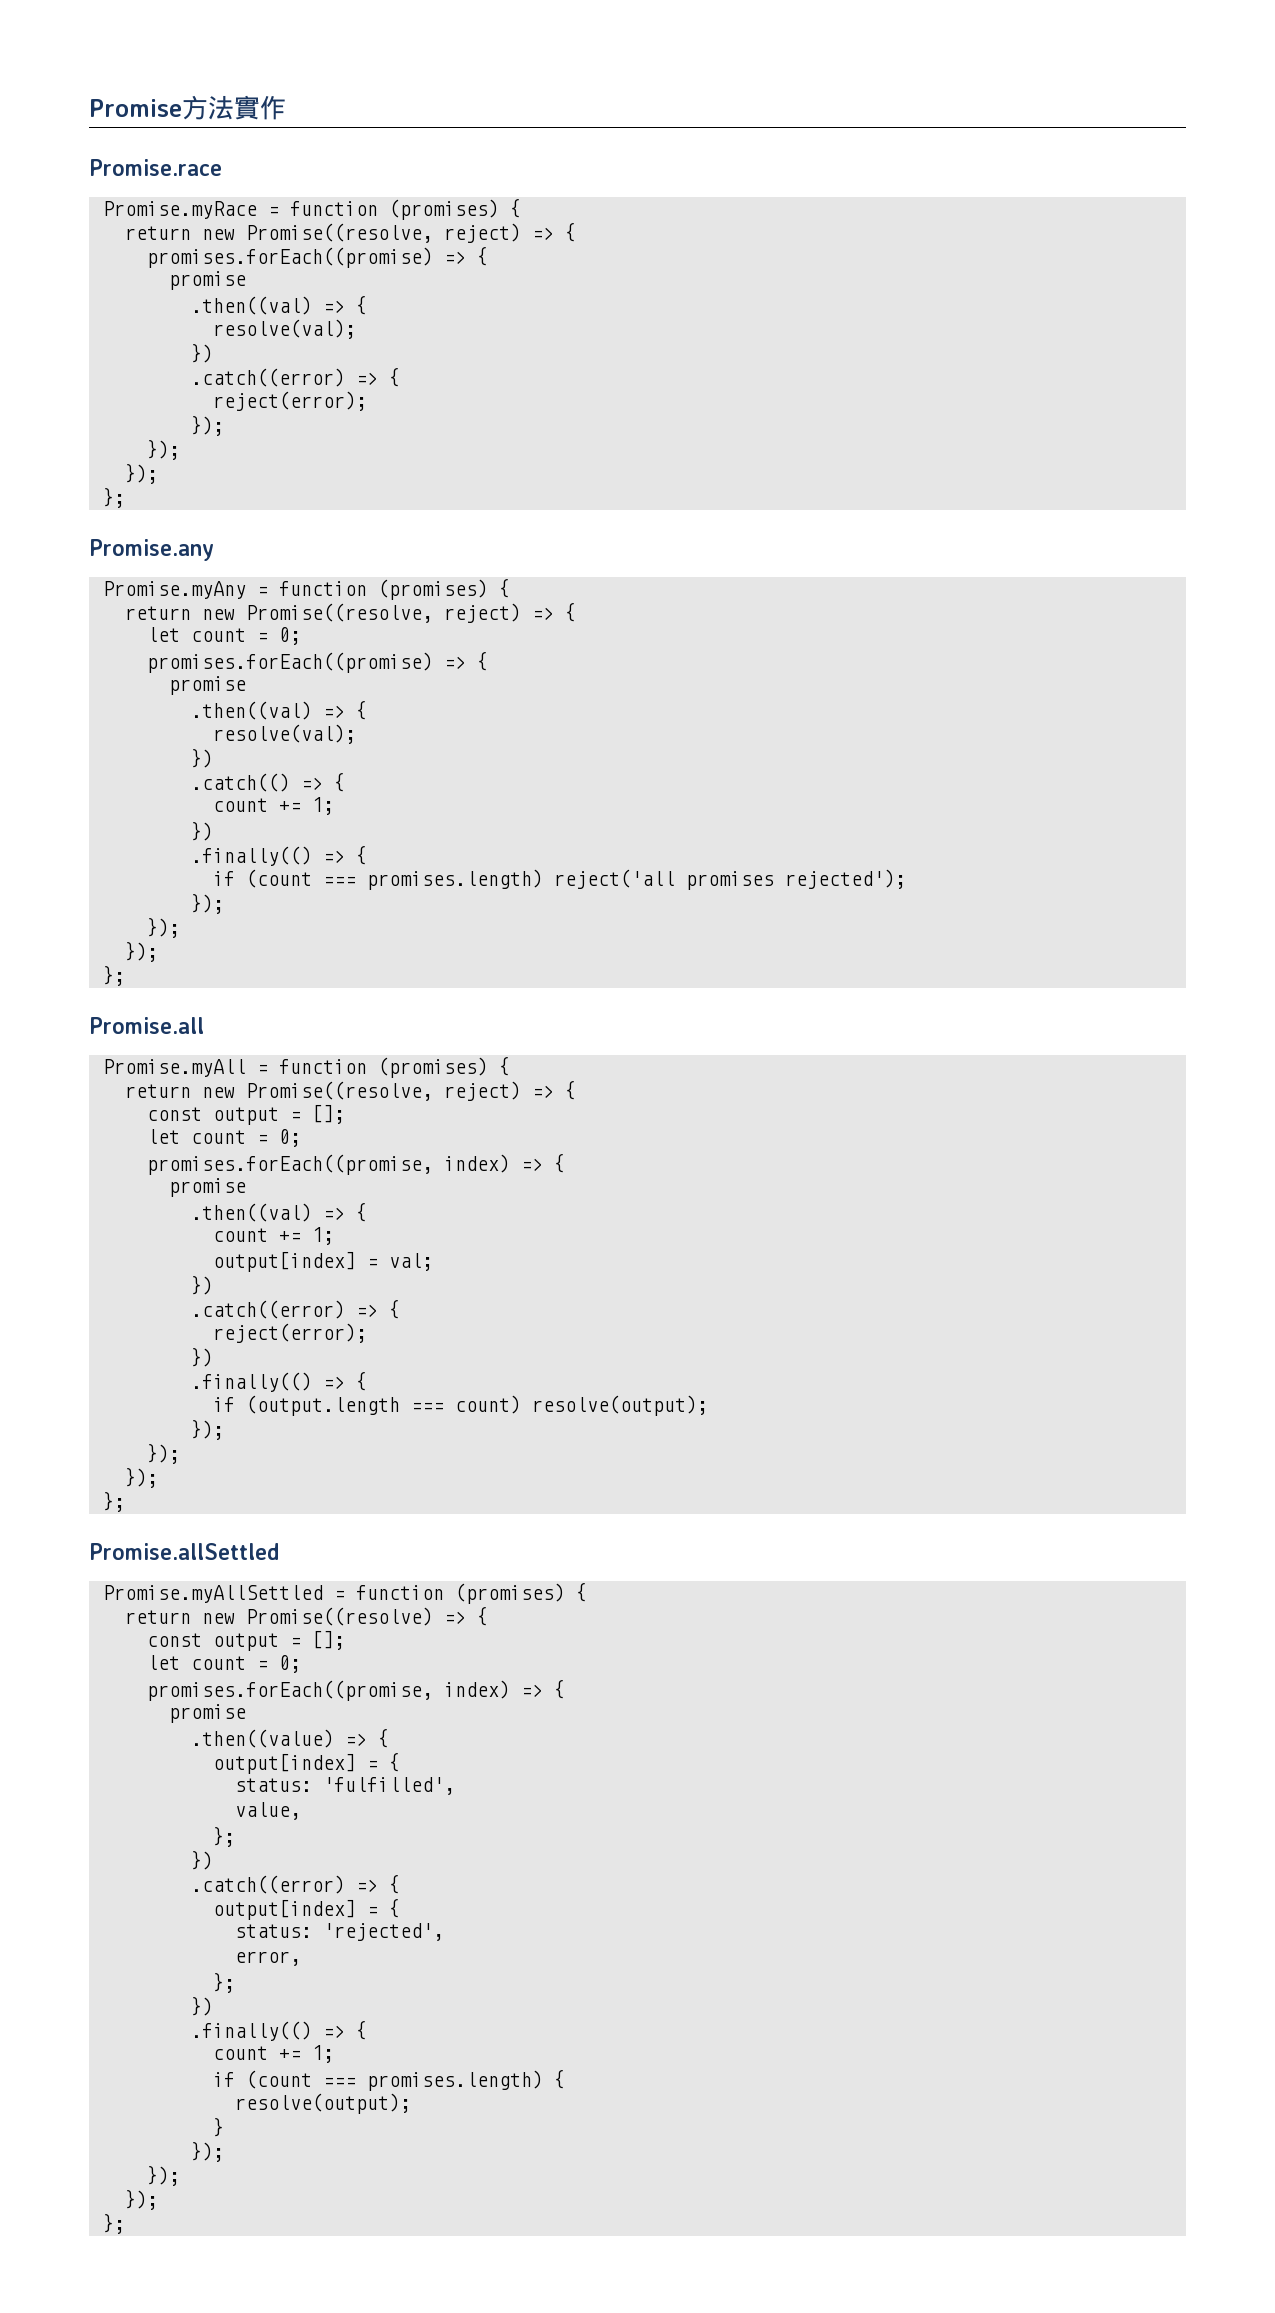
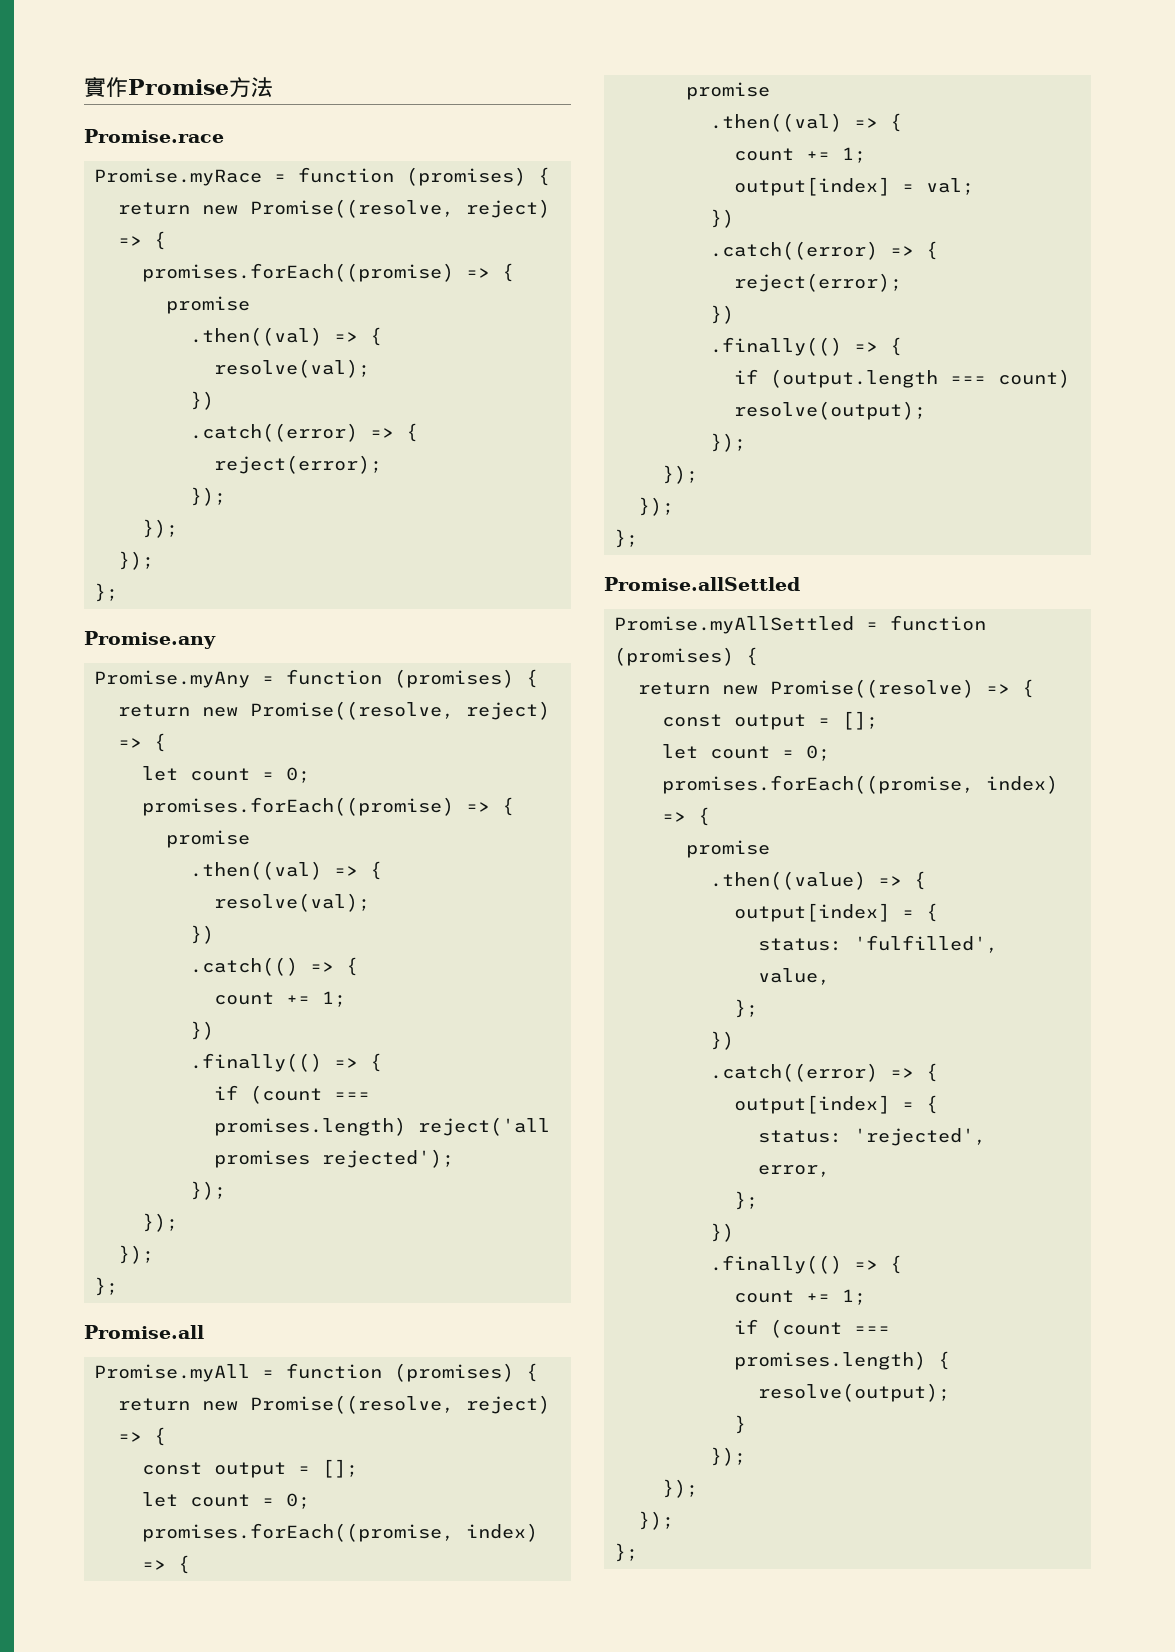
- Promise方法實作
+ 實作Promise方法

